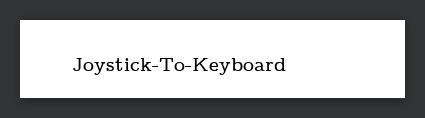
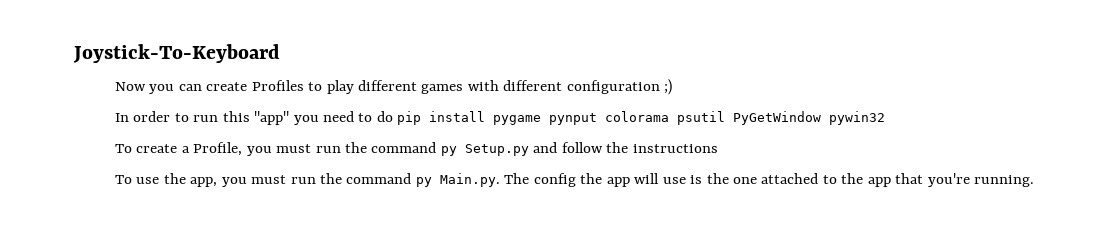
+ Now you can create Profiles to play different games with different configuration ;)
+ In order to run this "app" you need to do pip install pygame pynput colorama psutil PyGetWindow pywin32
+ To create a Profile, you must run the command py Setup.py and follow the instructions
+ To use the app, you must run the command py Main.py. The config the app will use is the one attached to the app that you're running.

